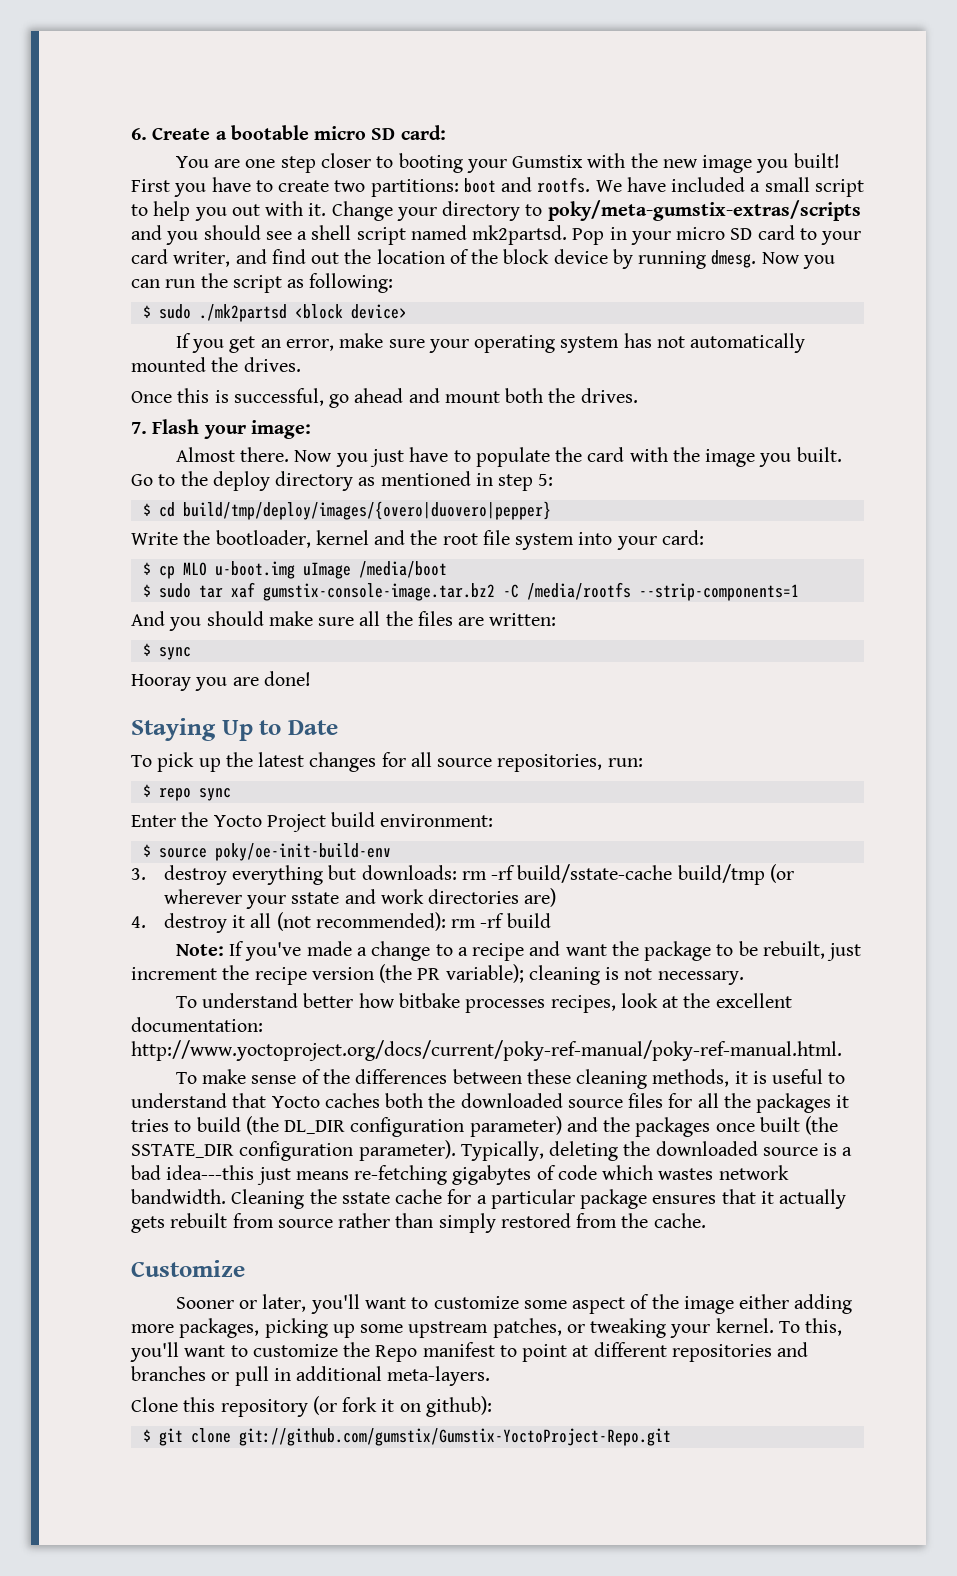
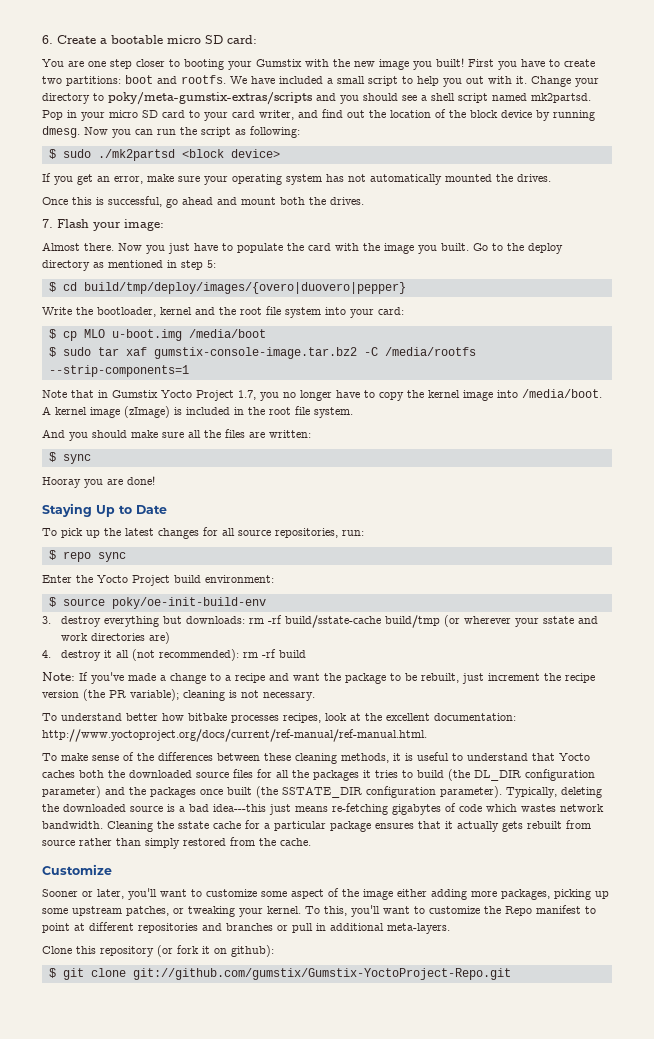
- $ cp MLO u-boot.img uImage /media/boot
+ $ cp MLO u-boot.img /media/boot
+ Note that in Gumstix Yocto Project 1.7, you no longer have to copy the kernel image into /media/boot. A kernel image (zImage) is included in the root file system.
- To understand better how bitbake processes recipes, look at the excellent documentation: http://www.yoctoproject.org/docs/current/poky-ref-manual/poky-ref-manual.html.
+ To understand better how bitbake processes recipes, look at the excellent documentation: http://www.yoctoproject.org/docs/current/ref-manual/ref-manual.html.

